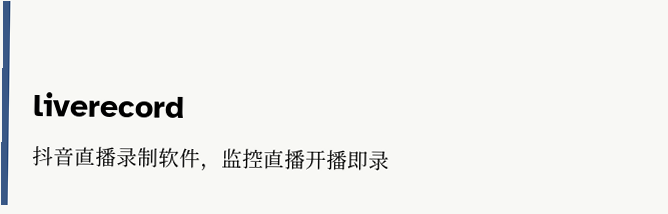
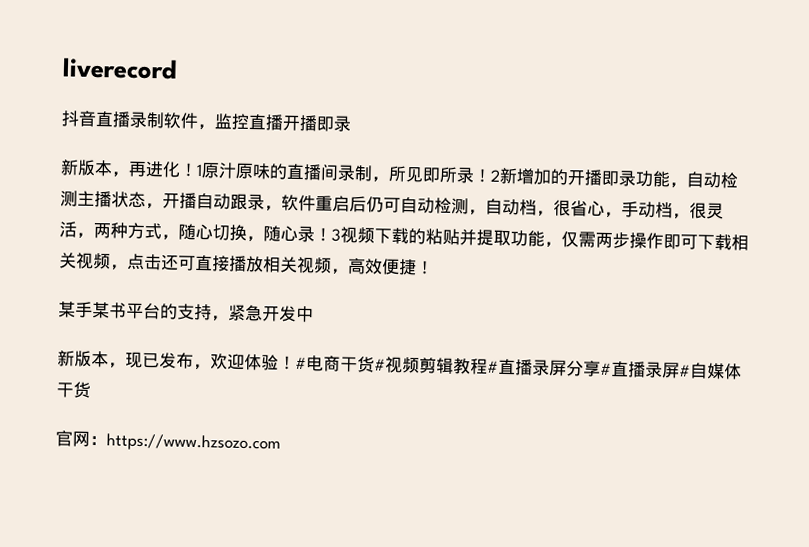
+ 新版本，再进化！1原汁原味的直播间录制，所见即所录！2新增加的开播即录功能，自动检测主播状态，开播自动跟录，软件重启后仍可自动检测，自动档，很省心，手动档，很灵活，两种方式，随心切换，随心录！3视频下载的粘贴并提取功能，仅需两步操作即可下载相关视频，点击还可直接播放相关视频，高效便捷！
+ 某手某书平台的支持，紧急开发中
+ 新版本，现已发布，欢迎体验！#电商干货#视频剪辑教程#直播录屏分享#直播录屏#自媒体干货
+ 官网：https://www.hzsozo.com

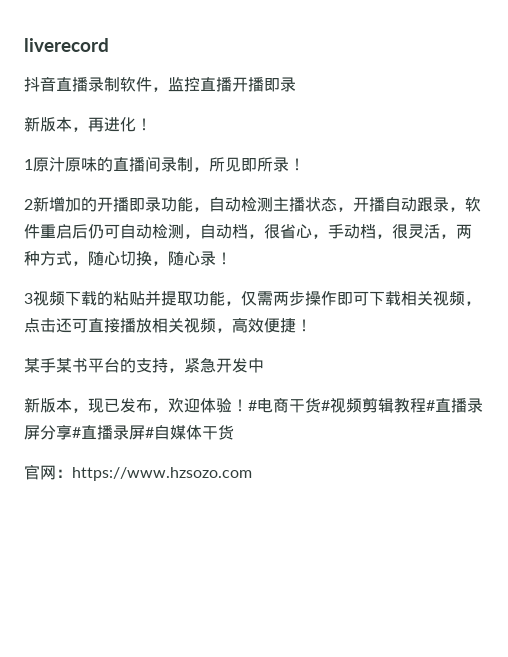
- 新版本，再进化！1原汁原味的直播间录制，所见即所录！2新增加的开播即录功能，自动检测主播状态，开播自动跟录，软件重启后仍可自动检测，自动档，很省心，手动档，很灵活，两种方式，随心切换，随心录！3视频下载的粘贴并提取功能，仅需两步操作即可下载相关视频，点击还可直接播放相关视频，高效便捷！
+ 新版本，再进化！
+ 1原汁原味的直播间录制，所见即所录！
+ 2新增加的开播即录功能，自动检测主播状态，开播自动跟录，软件重启后仍可自动检测，自动档，很省心，手动档，很灵活，两种方式，随心切换，随心录！
+ 3视频下载的粘贴并提取功能，仅需两步操作即可下载相关视频，点击还可直接播放相关视频，高效便捷！

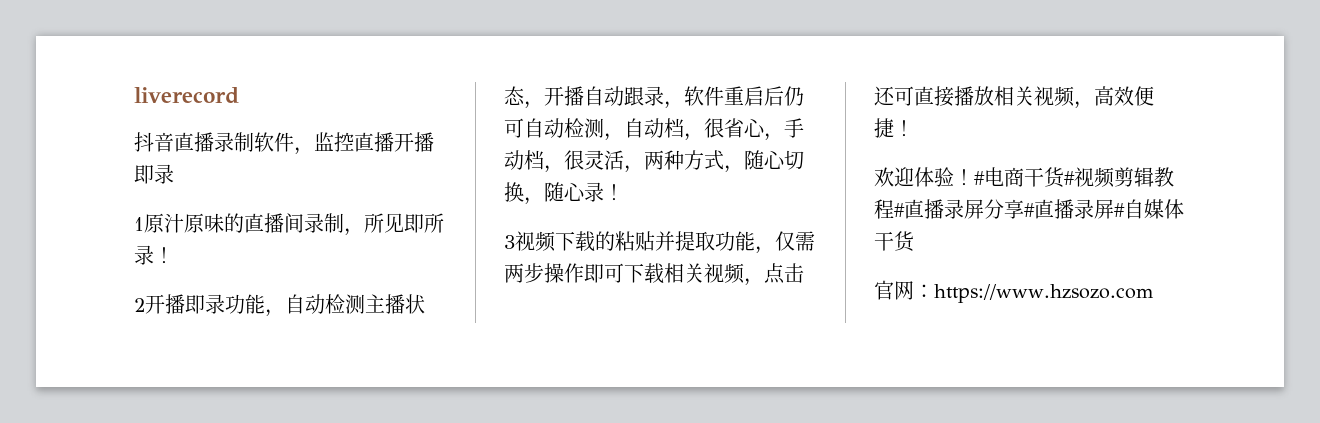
- 新版本，再进化！
- 2新增加的开播即录功能，自动检测主播状态，开播自动跟录，软件重启后仍可自动检测，自动档，很省心，手动档，很灵活，两种方式，随心切换，随心录！
+ 2开播即录功能，自动检测主播状态，开播自动跟录，软件重启后仍可自动检测，自动档，很省心，手动档，很灵活，两种方式，随心切换，随心录！
- 某手某书平台的支持，紧急开发中
- 新版本，现已发布，欢迎体验！
+ 欢迎体验！

